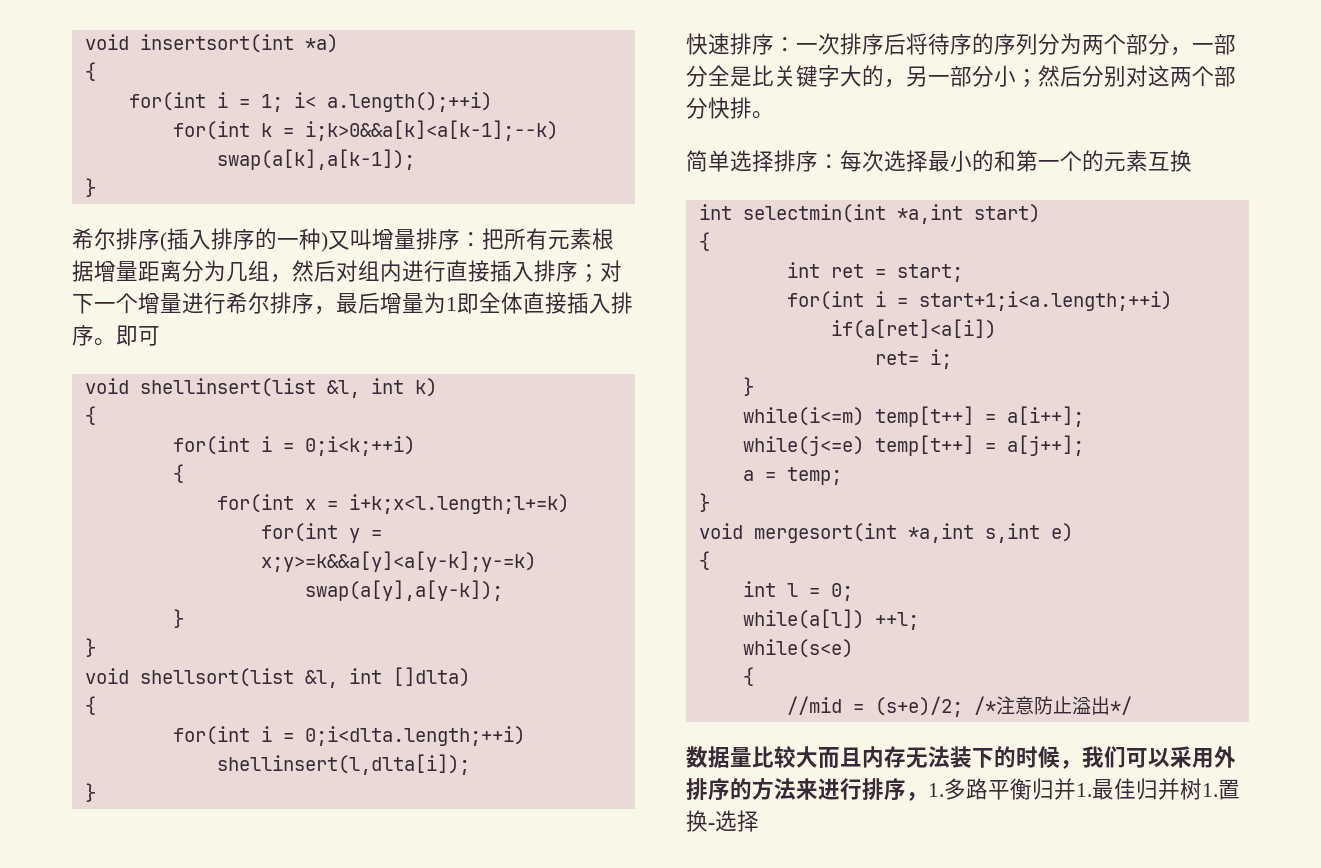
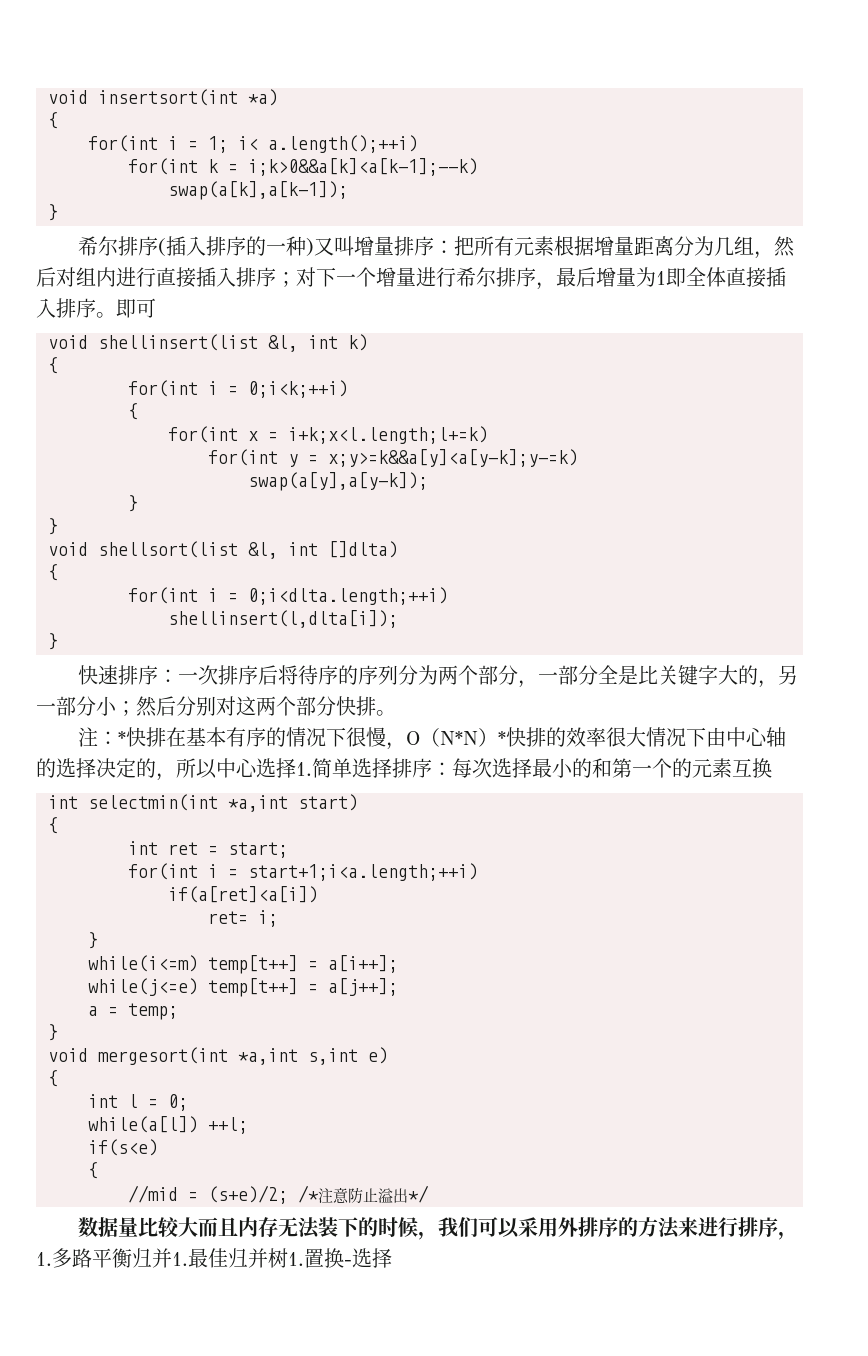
- 简单选择排序：每次选择最小的和第一个的元素互换
+ 注：*快排在基本有序的情况下很慢，O（N*N）*快排的效率很大情况下由中心轴的选择决定的，所以中心选择1.简单选择排序：每次选择最小的和第一个的元素互换
- while(s<e)
+ if(s<e)

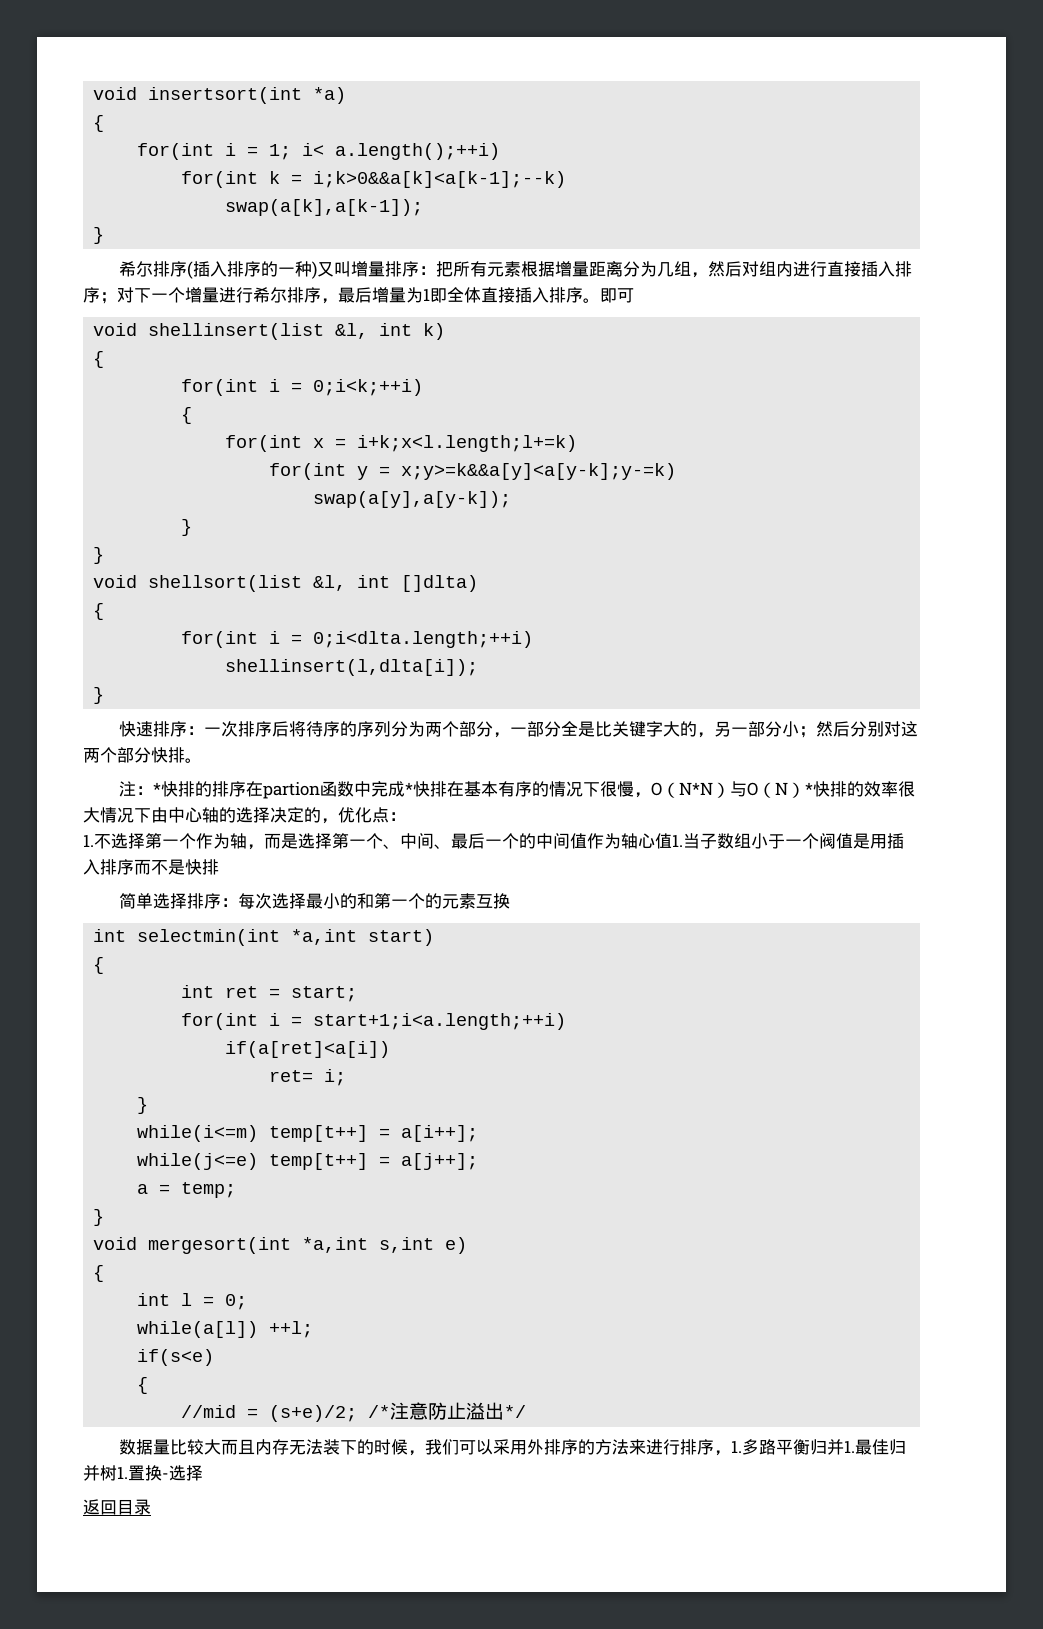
- 注：*快排在基本有序的情况下很慢，O（N*N）*快排的效率很大情况下由中心轴的选择决定的，所以中心选择1.简单选择排序：每次选择最小的和第一个的元素互换
+ 注：*快排的排序在partion函数中完成*快排在基本有序的情况下很慢，O（N*N）与O（N）*快排的效率很大情况下由中心轴的选择决定的，优化点：
+ 1.不选择第一个作为轴，而是选择第一个、中间、最后一个的中间值作为轴心值1.当子数组小于一个阀值是用插入排序而不是快排
+ 简单选择排序：每次选择最小的和第一个的元素互换
+ 返回目录

